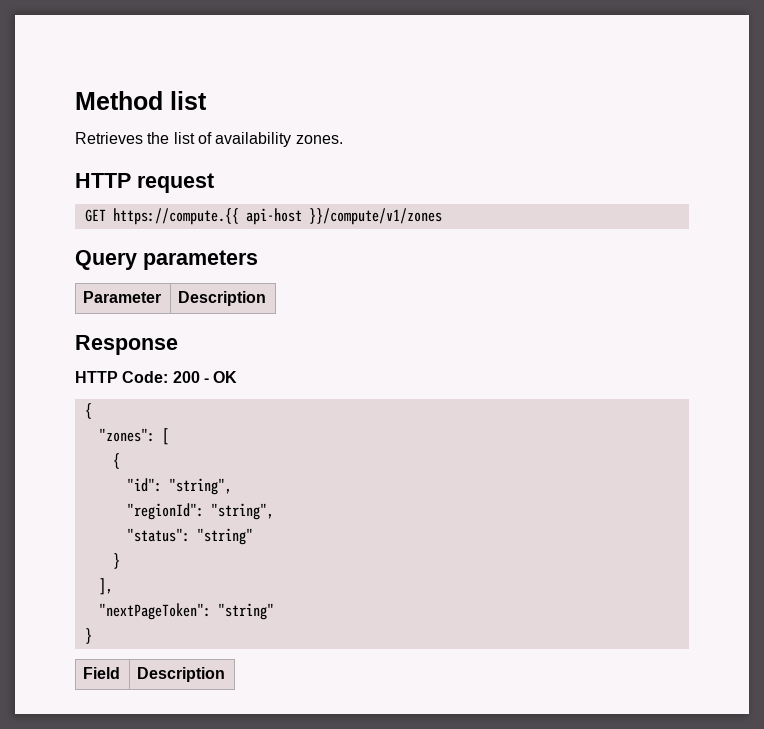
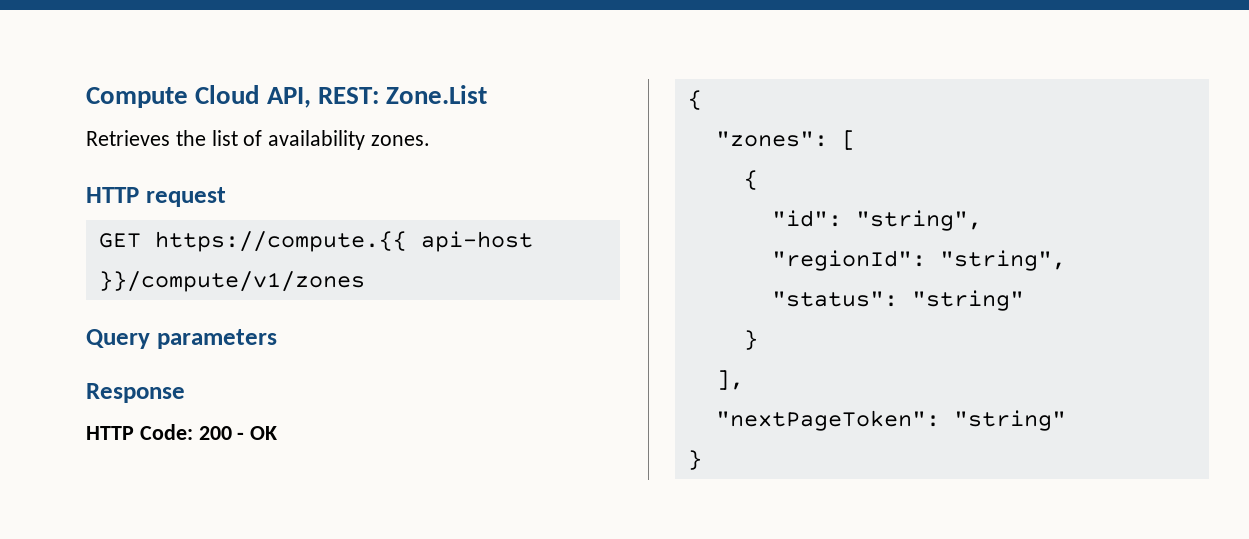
- Method list
+ Compute Cloud API, REST: Zone.List
- Parameter | Description
- Field | Description

